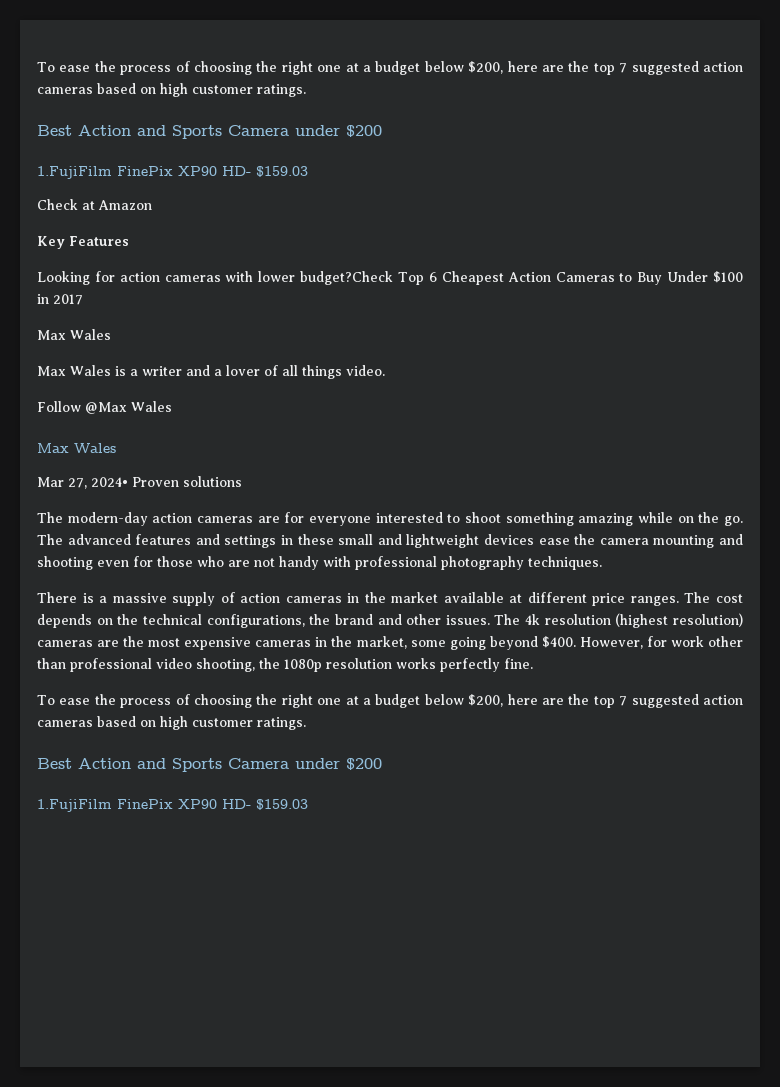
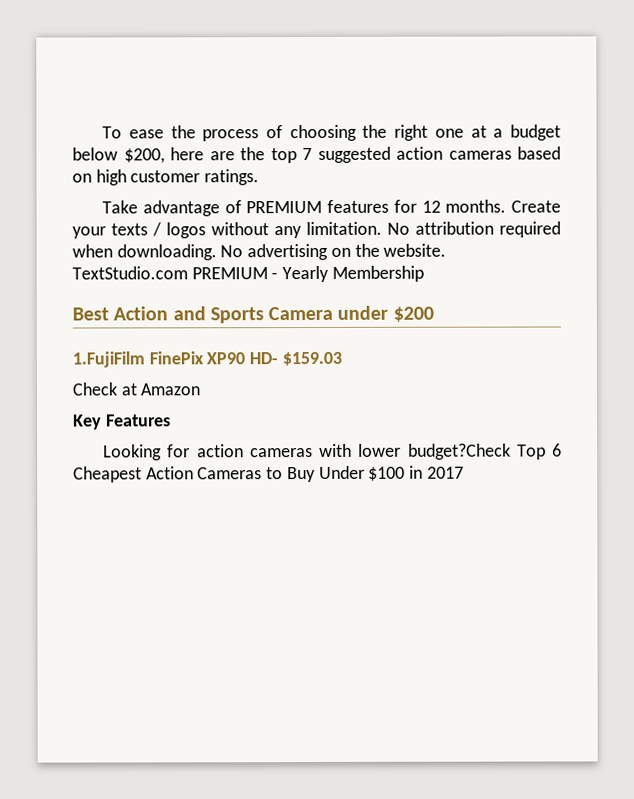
+ Take advantage of PREMIUM features for 12 months. Create your texts / logos without any limitation. No attribution required when downloading. No advertising on the website. TextStudio.com PREMIUM - Yearly Membership
  Looking for action cameras with lower budget?Check Top 6 Cheapest Action Cameras to Buy Under $100 in 2017
- Max Wales
- Max Wales is a writer and a lover of all things video.
- Follow @Max Wales
- Max Wales
- Mar 27, 2024• Proven solutions
- The modern-day action cameras are for everyone interested to shoot something amazing while on the go. The advanced features and settings in these small and lightweight devices ease the camera mounting and shooting even for those who are not handy with professional photography techniques.
- There is a massive supply of action cameras in the market available at different price ranges. The cost depends on the technical configurations, the brand and other issues. The 4k resolution (highest resolution) cameras are the most expensive cameras in the market, some going beyond $400. However, for work other than professional video shooting, the 1080p resolution works perfectly fine.
- To ease the process of choosing the right one at a budget below $200, here are the top 7 suggested action cameras based on high customer ratings.
- Best Action and Sports Camera under $200
- 1.FujiFilm FinePix XP90 HD- $159.03

